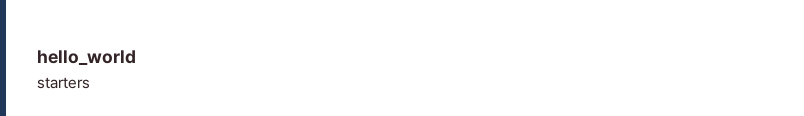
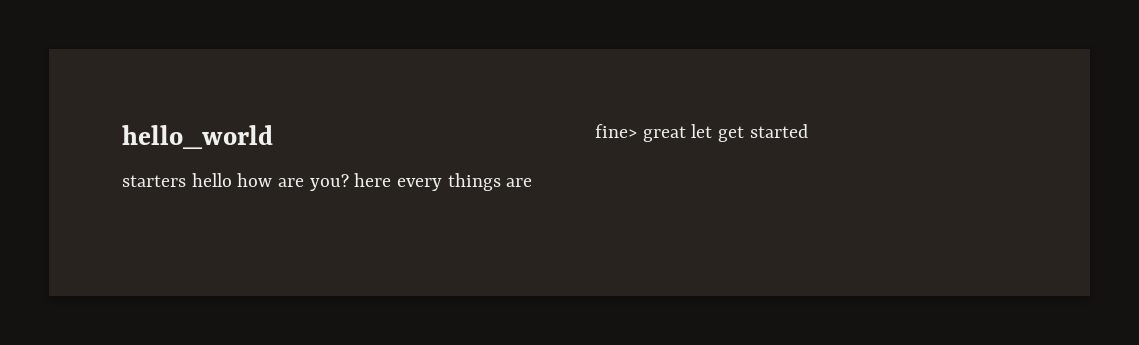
- starters
+ starters hello how are you? here every things are fine> great let get started

